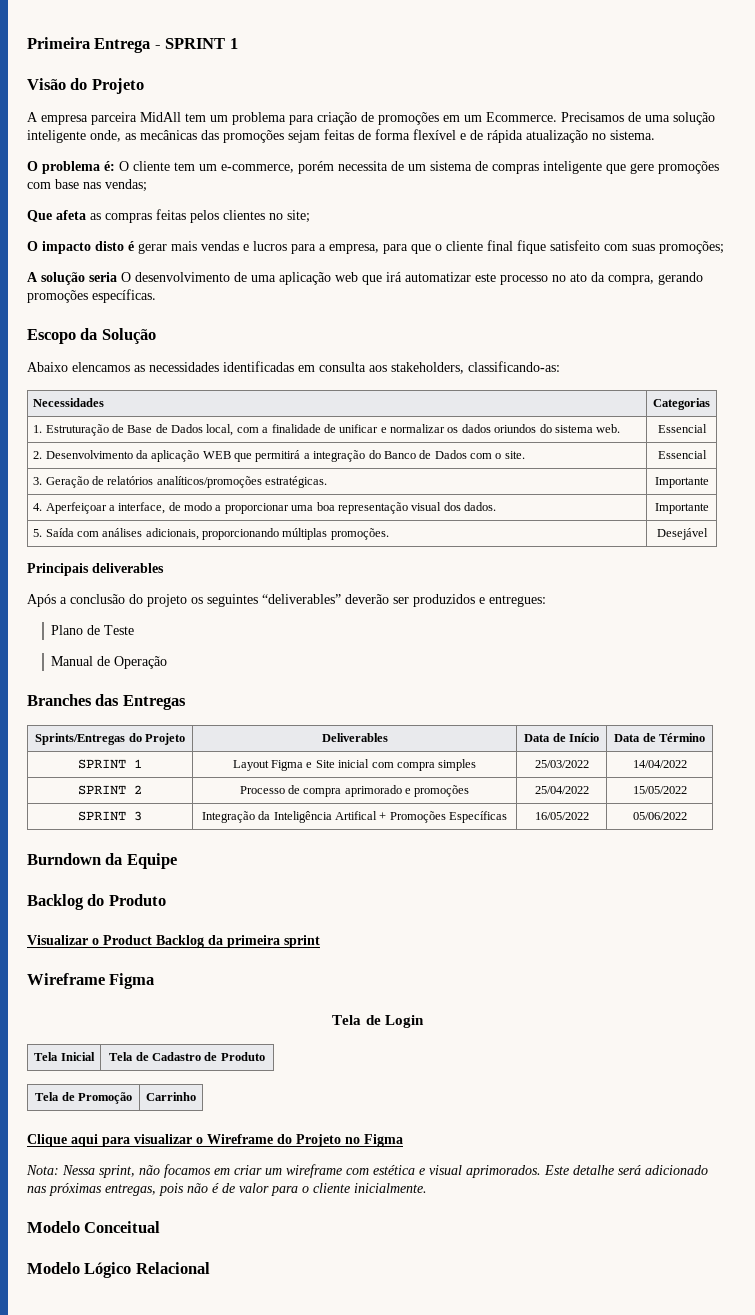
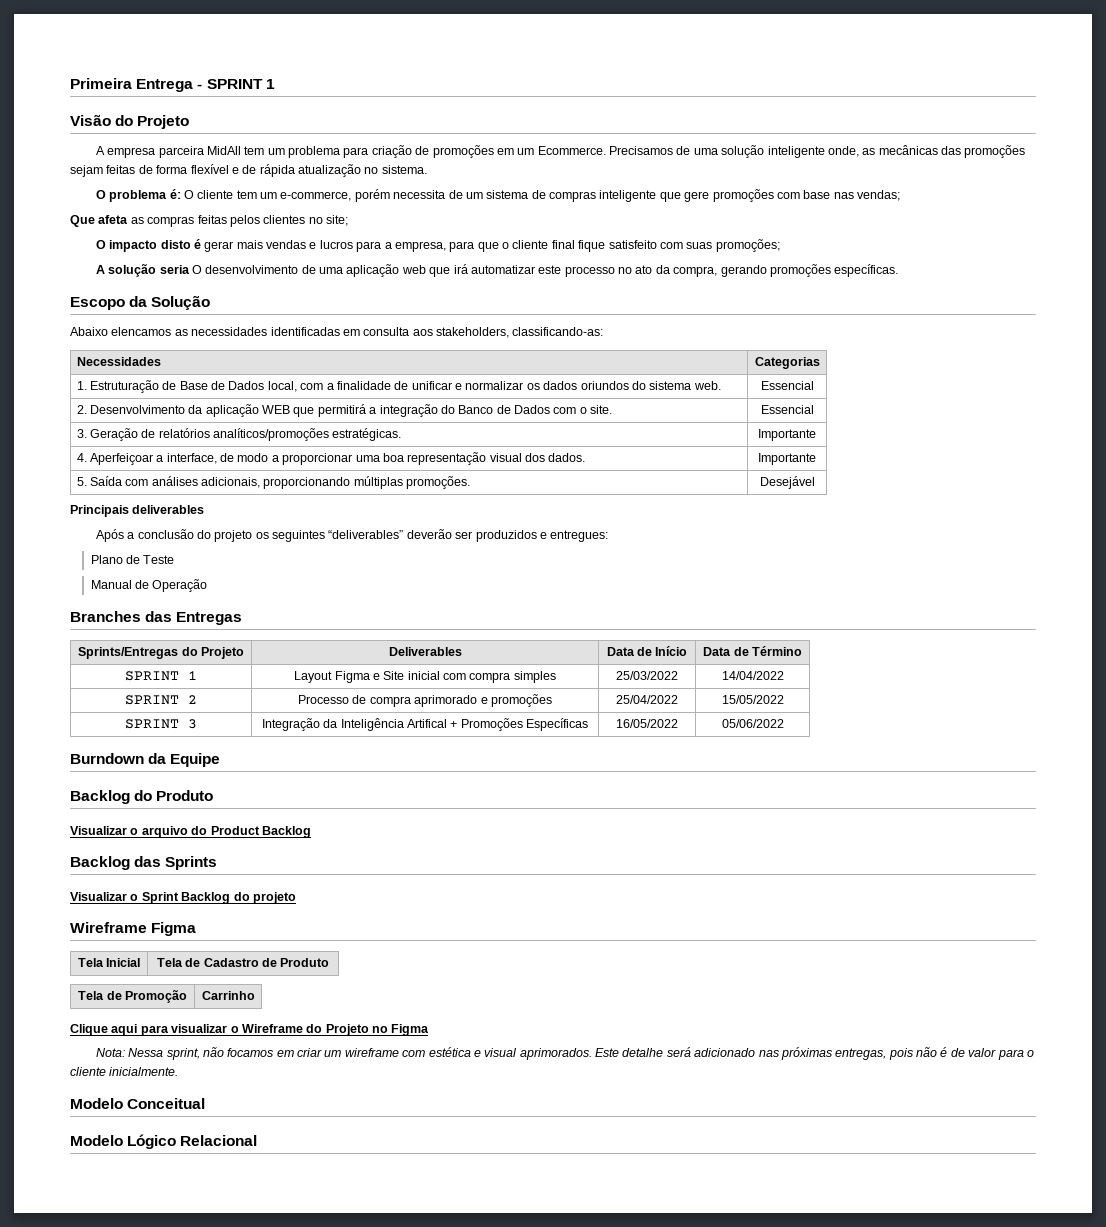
- Visualizar o Product Backlog da primeira sprint
+ Visualizar o arquivo do Product Backlog
+ Backlog das Sprints
+ Visualizar o Sprint Backlog do projeto
- Tela de Login

